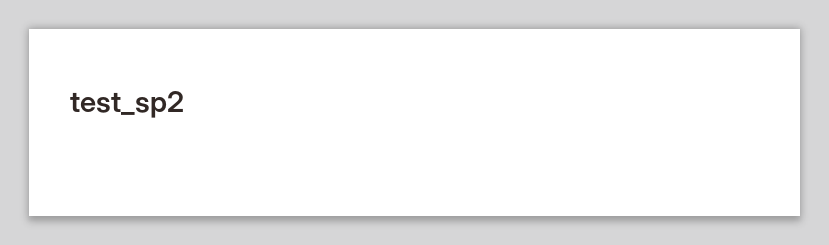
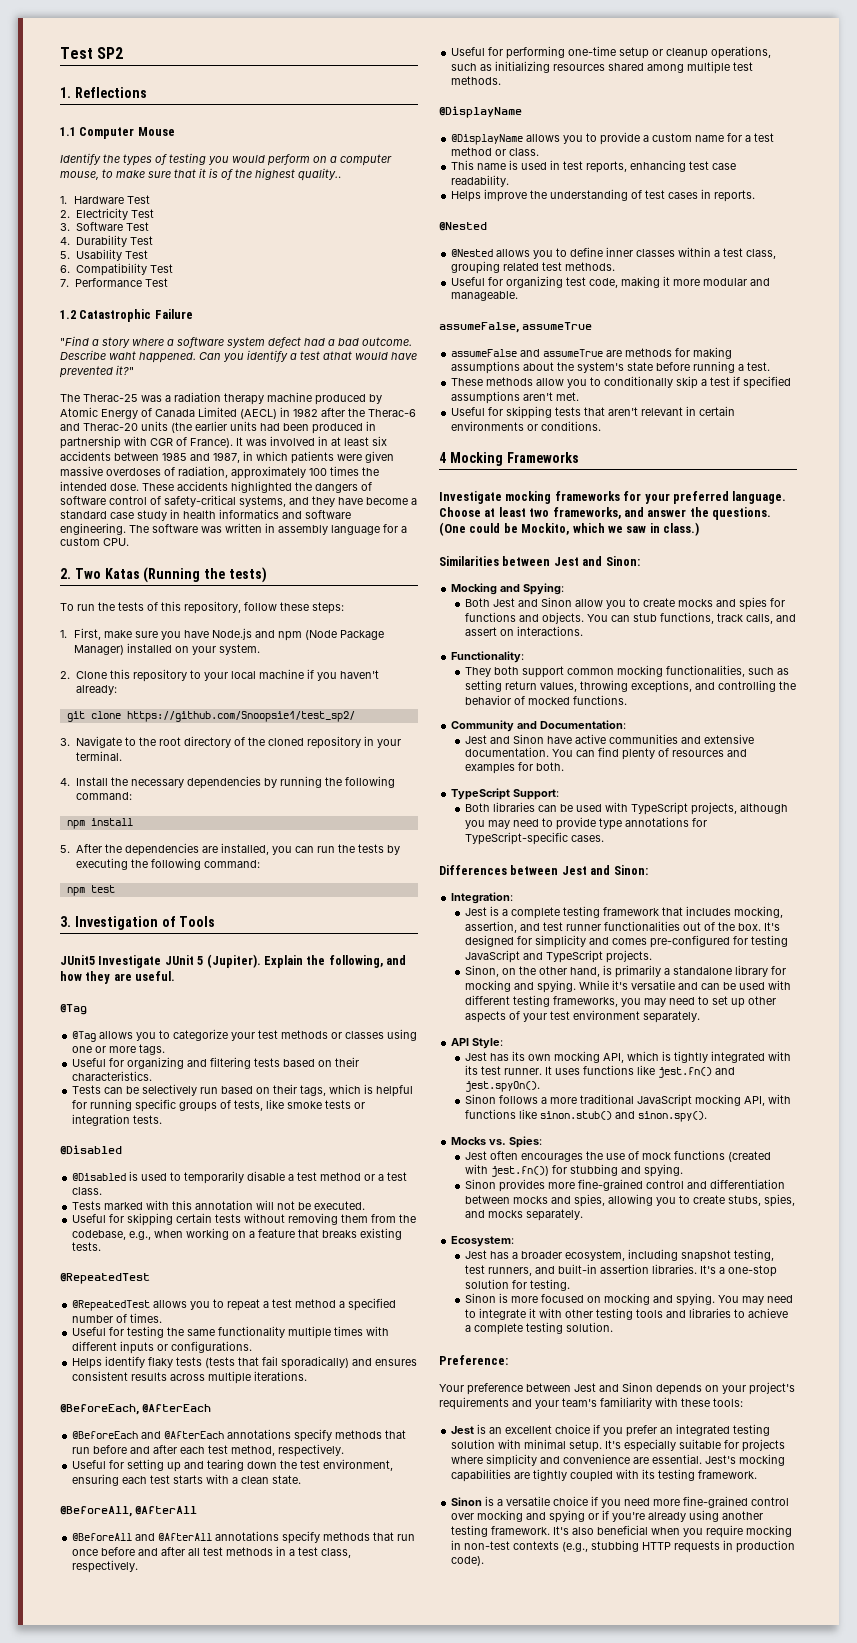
- test_sp2
+ Test SP2
+ 1. Reflections
+ 1.1 Computer Mouse
+ Identify the types of testing you would perform on a computer mouse, to make sure that it is of the highest quality..
+ 1. Hardware Test
+ 2. Electricity Test
+ 3. Software Test
+ 4. Durability Test
+ 5. Usability Test
+ 6. Compatibility Test
+ 7. Performance Test
+ 1.2 Catastrophic Failure
+ "Find a story where a software system defect had a bad outcome. Describe waht happened. Can you identify a test athat would have prevented it?"
+ The Therac-25 was a radiation therapy machine produced by Atomic Energy of Canada Limited (AECL) in 1982 after the Therac-6 and Therac-20 units (the earlier units had been produced in partnership with CGR of France). It was involved in at least six accidents between 1985 and 1987, in which patients were given massive overdoses of radiation, approximately 100 times the intended dose. These accidents highlighted the dangers of software control of safety-critical systems, and they have become a standard case study in health informatics and software engineering. The software was written in assembly language for a custom CPU.
+ 2. Two Katas (Running the tests)
+ To run the tests of this repository, follow these steps:
+ 1. First, make sure you have Node.js and npm (Node Package Manager) installed on your system.
+ 2. Clone this repository to your local machine if you haven't already:
+ git clone https://github.com/Snoopsie1/test_sp2/
+ 3. Navigate to the root directory of the cloned repository in your terminal.
+ 4. Install the necessary dependencies by running the following command:
+ npm install
+ 5. After the dependencies are installed, you can run the tests by executing the following command:
+ npm test
+ 3. Investigation of Tools
+ JUnit5 Investigate JUnit 5 (Jupiter). Explain the following, and how they are useful.
+ @Tag
+ @Tag allows you to categorize your test methods or classes using one or more tags.
+ Useful for organizing and filtering tests based on their characteristics.
+ Tests can be selectively run based on their tags, which is helpful for running specific groups of tests, like smoke tests or integration tests.
+ @Disabled
+ @Disabled is used to temporarily disable a test method or a test class.
+ Tests marked with this annotation will not be executed.
+ Useful for skipping certain tests without removing them from the codebase, e.g., when working on a feature that breaks existing tests.
+ @RepeatedTest
+ @RepeatedTest allows you to repeat a test method a specified number of times.
+ Useful for testing the same functionality multiple times with different inputs or configurations.
+ Helps identify flaky tests (tests that fail sporadically) and ensures consistent results across multiple iterations.
+ @BeforeEach, @AfterEach
+ @BeforeEach and @AfterEach annotations specify methods that run before and after each test method, respectively.
+ Useful for setting up and tearing down the test environment, ensuring each test starts with a clean state.
+ @BeforeAll, @AfterAll
+ @BeforeAll and @AfterAll annotations specify methods that run once before and after all test methods in a test class, respectively.
+ Useful for performing one-time setup or cleanup operations, such as initializing resources shared among multiple test methods.
+ @DisplayName
+ @DisplayName allows you to provide a custom name for a test method or class.
+ This name is used in test reports, enhancing test case readability.
+ Helps improve the understanding of test cases in reports.
+ @Nested
+ @Nested allows you to define inner classes within a test class, grouping related test methods.
+ Useful for organizing test code, making it more modular and manageable.
+ assumeFalse, assumeTrue
+ assumeFalse and assumeTrue are methods for making assumptions about the system's state before running a test.
+ These methods allow you to conditionally skip a test if specified assumptions aren't met.
+ Useful for skipping tests that aren't relevant in certain environments or conditions.
+ 4 Mocking Frameworks
+ Investigate mocking frameworks for your preferred language. Choose at least two frameworks, and answer the questions. (One could be Mockito, which we saw in class.)
+ Similarities between Jest and Sinon:
+ Mocking and Spying:
+ Both Jest and Sinon allow you to create mocks and spies for functions and objects. You can stub functions, track calls, and assert on interactions.
+ Functionality:
+ They both support common mocking functionalities, such as setting return values, throwing exceptions, and controlling the behavior of mocked functions.
+ Community and Documentation:
+ Jest and Sinon have active communities and extensive documentation. You can find plenty of resources and examples for both.
+ TypeScript Support:
+ Both libraries can be used with TypeScript projects, although you may need to provide type annotations for TypeScript-specific cases.
+ Differences between Jest and Sinon:
+ Integration:
+ Jest is a complete testing framework that includes mocking, assertion, and test runner functionalities out of the box. It's designed for simplicity and comes pre-configured for testing JavaScript and TypeScript projects.
+ Sinon, on the other hand, is primarily a standalone library for mocking and spying. While it's versatile and can be used with different testing frameworks, you may need to set up other aspects of your test environment separately.
+ API Style:
+ Jest has its own mocking API, which is tightly integrated with its test runner. It uses functions like jest.fn() and jest.spyOn().
+ Sinon follows a more traditional JavaScript mocking API, with functions like sinon.stub() and sinon.spy().
+ Mocks vs. Spies:
+ Jest often encourages the use of mock functions (created with jest.fn()) for stubbing and spying.
+ Sinon provides more fine-grained control and differentiation between mocks and spies, allowing you to create stubs, spies, and mocks separately.
+ Ecosystem:
+ Jest has a broader ecosystem, including snapshot testing, test runners, and built-in assertion libraries. It's a one-stop solution for testing.
+ Sinon is more focused on mocking and spying. You may need to integrate it with other testing tools and libraries to achieve a complete testing solution.
+ Preference:
+ Your preference between Jest and Sinon depends on your project's requirements and your team's familiarity with these tools:
+ Jest is an excellent choice if you prefer an integrated testing solution with minimal setup. It's especially suitable for projects where simplicity and convenience are essential. Jest's mocking capabilities are tightly coupled with its testing framework.
+ Sinon is a versatile choice if you need more fine-grained control over mocking and spying or if you're already using another testing framework. It's also beneficial when you require mocking in non-test contexts (e.g., stubbing HTTP requests in production code).

